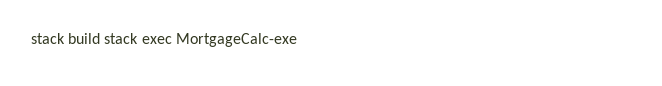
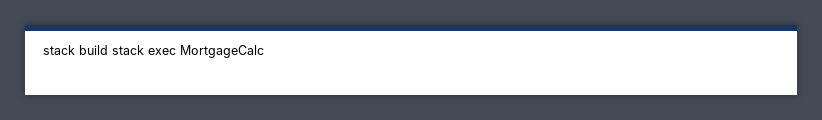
- stack build stack exec MortgageCalc-exe
+ stack build stack exec MortgageCalc

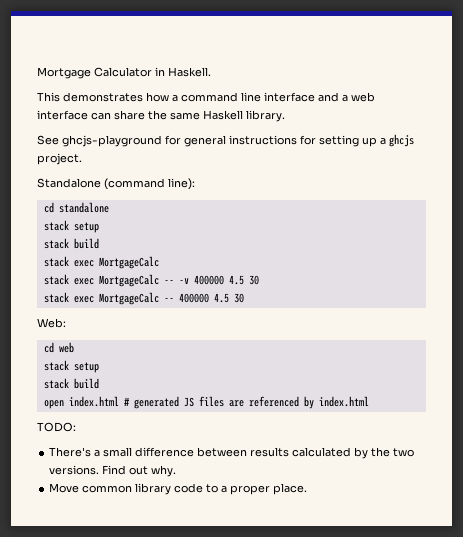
- stack build stack exec MortgageCalc
+ Mortgage Calculator in Haskell.
+ This demonstrates how a command line interface and a web interface can share the same Haskell library.
+ See ghcjs-playground for general instructions for setting up a ghcjs project.
+ Standalone (command line):
+ cd standalone
+ stack setup
+ stack build
+ stack exec MortgageCalc
+ stack exec MortgageCalc -- -v 400000 4.5 30
+ stack exec MortgageCalc -- 400000 4.5 30
+ Web:
+ cd web
+ stack setup
+ stack build
+ open index.html # generated JS files are referenced by index.html
+ TODO:
+ There's a small difference between results calculated by the two versions. Find out why.
+ Move common library code to a proper place.

